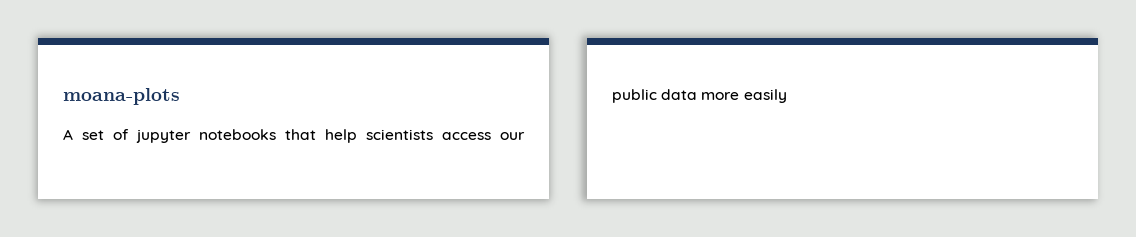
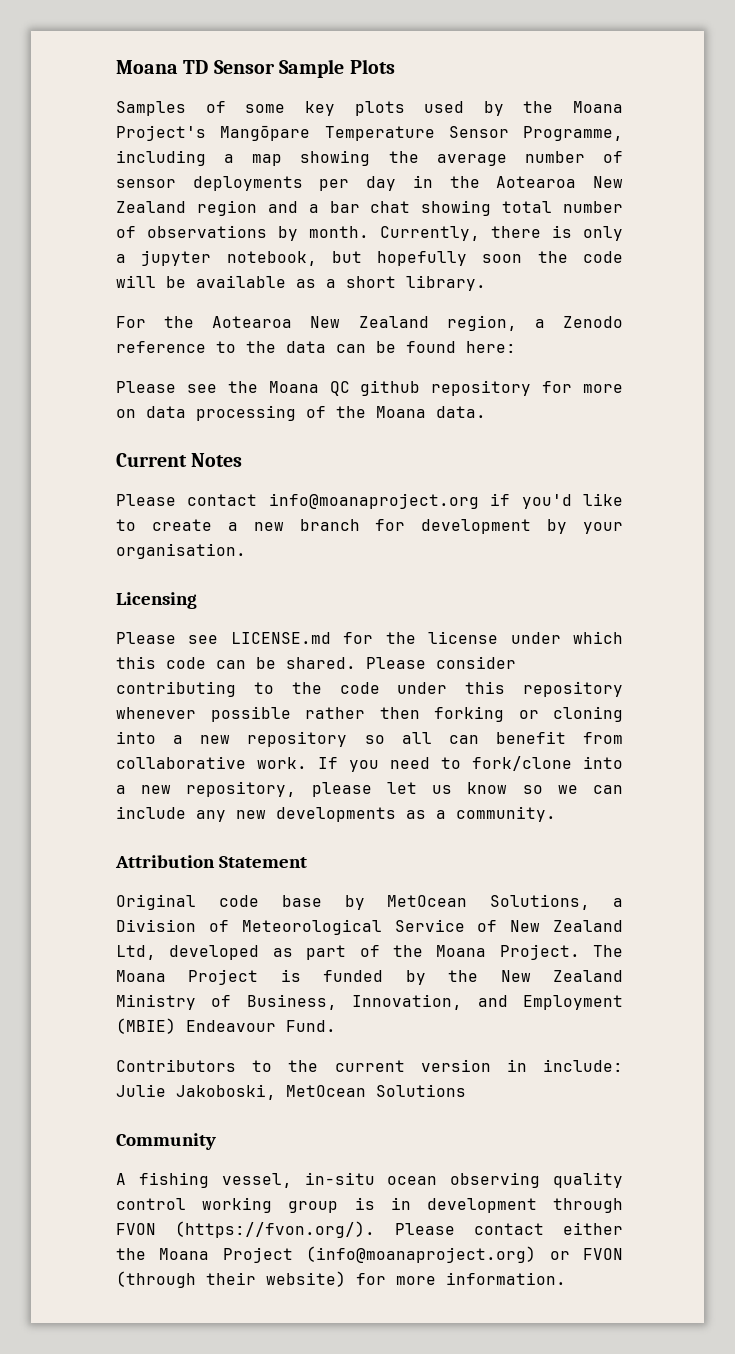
- moana-plots
- A set of jupyter notebooks that help scientists access our public data more easily
+ Moana TD Sensor Sample Plots
+ Samples of some key plots used by the Moana Project's Mangōpare Temperature Sensor Programme, including a map showing the average number of sensor deployments per day in the Aotearoa New Zealand region and a bar chat showing total number of observations by month. Currently, there is only a jupyter notebook, but hopefully soon the code will be available as a short library.
+ For the Aotearoa New Zealand region, a Zenodo reference to the data can be found here:
+ Please see the Moana QC github repository for more on data processing of the Moana data.
+ Current Notes
+ Please contact info@moanaproject.org if you'd like to create a new branch for development by your organisation.
+ Licensing
+ Please see LICENSE.md for the license under which this code can be shared. Please consider contributing to the code under this repository whenever possible rather then forking or cloning into a new repository so all can benefit from collaborative work. If you need to fork/clone into a new repository, please let us know so we can include any new developments as a community.
+ Attribution Statement
+ Original code base by MetOcean Solutions, a Division of Meteorological Service of New Zealand Ltd, developed as part of the Moana Project. The Moana Project is funded by the New Zealand Ministry of Business, Innovation, and Employment (MBIE) Endeavour Fund.
+ Contributors to the current version in include: Julie Jakoboski, MetOcean Solutions
+ Community
+ A fishing vessel, in-situ ocean observing quality control working group is in development through FVON (https://fvon.org/). Please contact either the Moana Project (info@moanaproject.org) or FVON (through their website) for more information.

